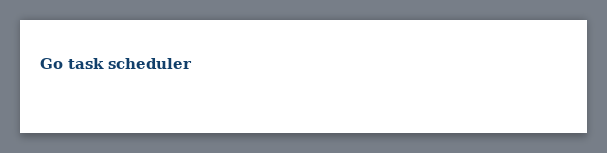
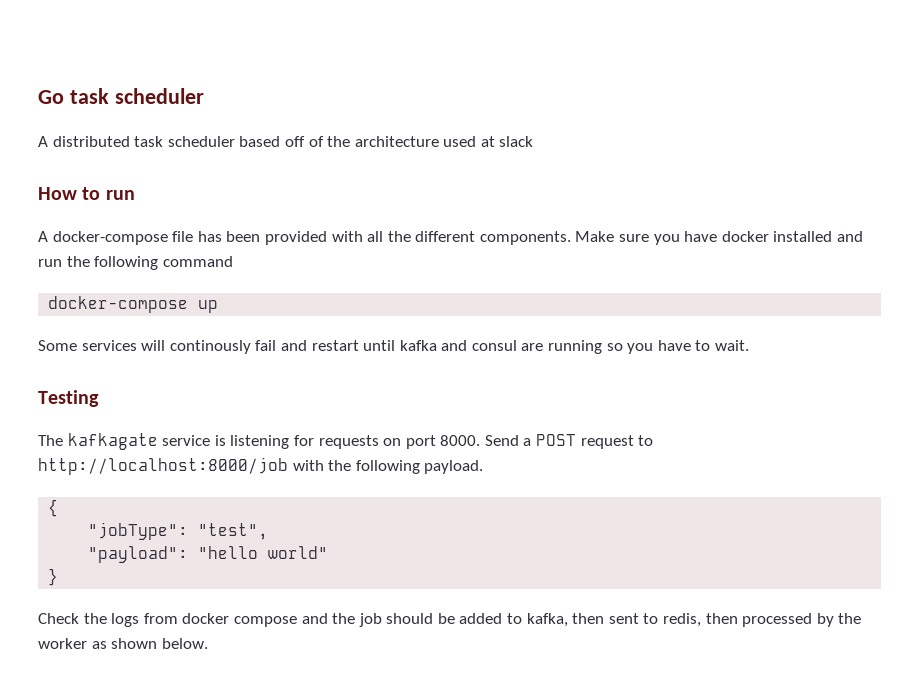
+ A distributed task scheduler based off of the architecture used at slack
+ How to run
+ A docker-compose file has been provided with all the different components. Make sure you have docker installed and run the following command
+ docker-compose up
+ Some services will continously fail and restart until kafka and consul are running so you have to wait.
+ Testing
+ The kafkagate service is listening for requests on port 8000. Send a POST request to http://localhost:8000/job with the following payload.
+ {
+ "jobType": "test",
+ "payload": "hello world"
+ }
+ Check the logs from docker compose and the job should be added to kafka, then sent to redis, then processed by the worker as shown below.

